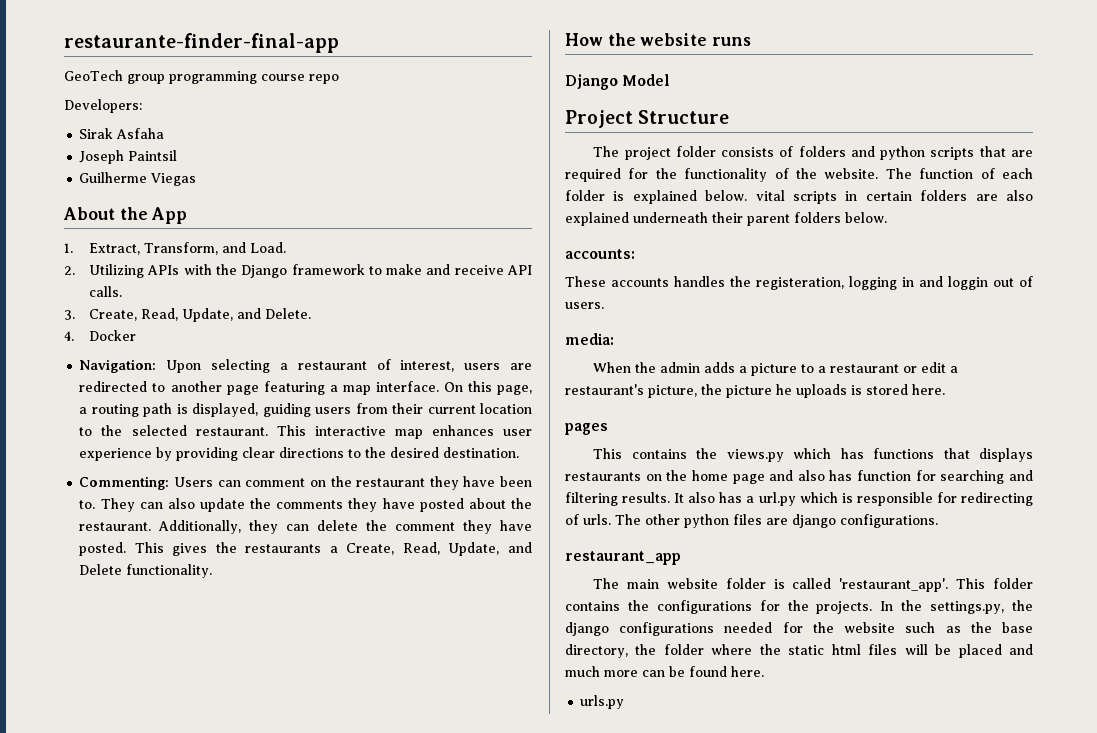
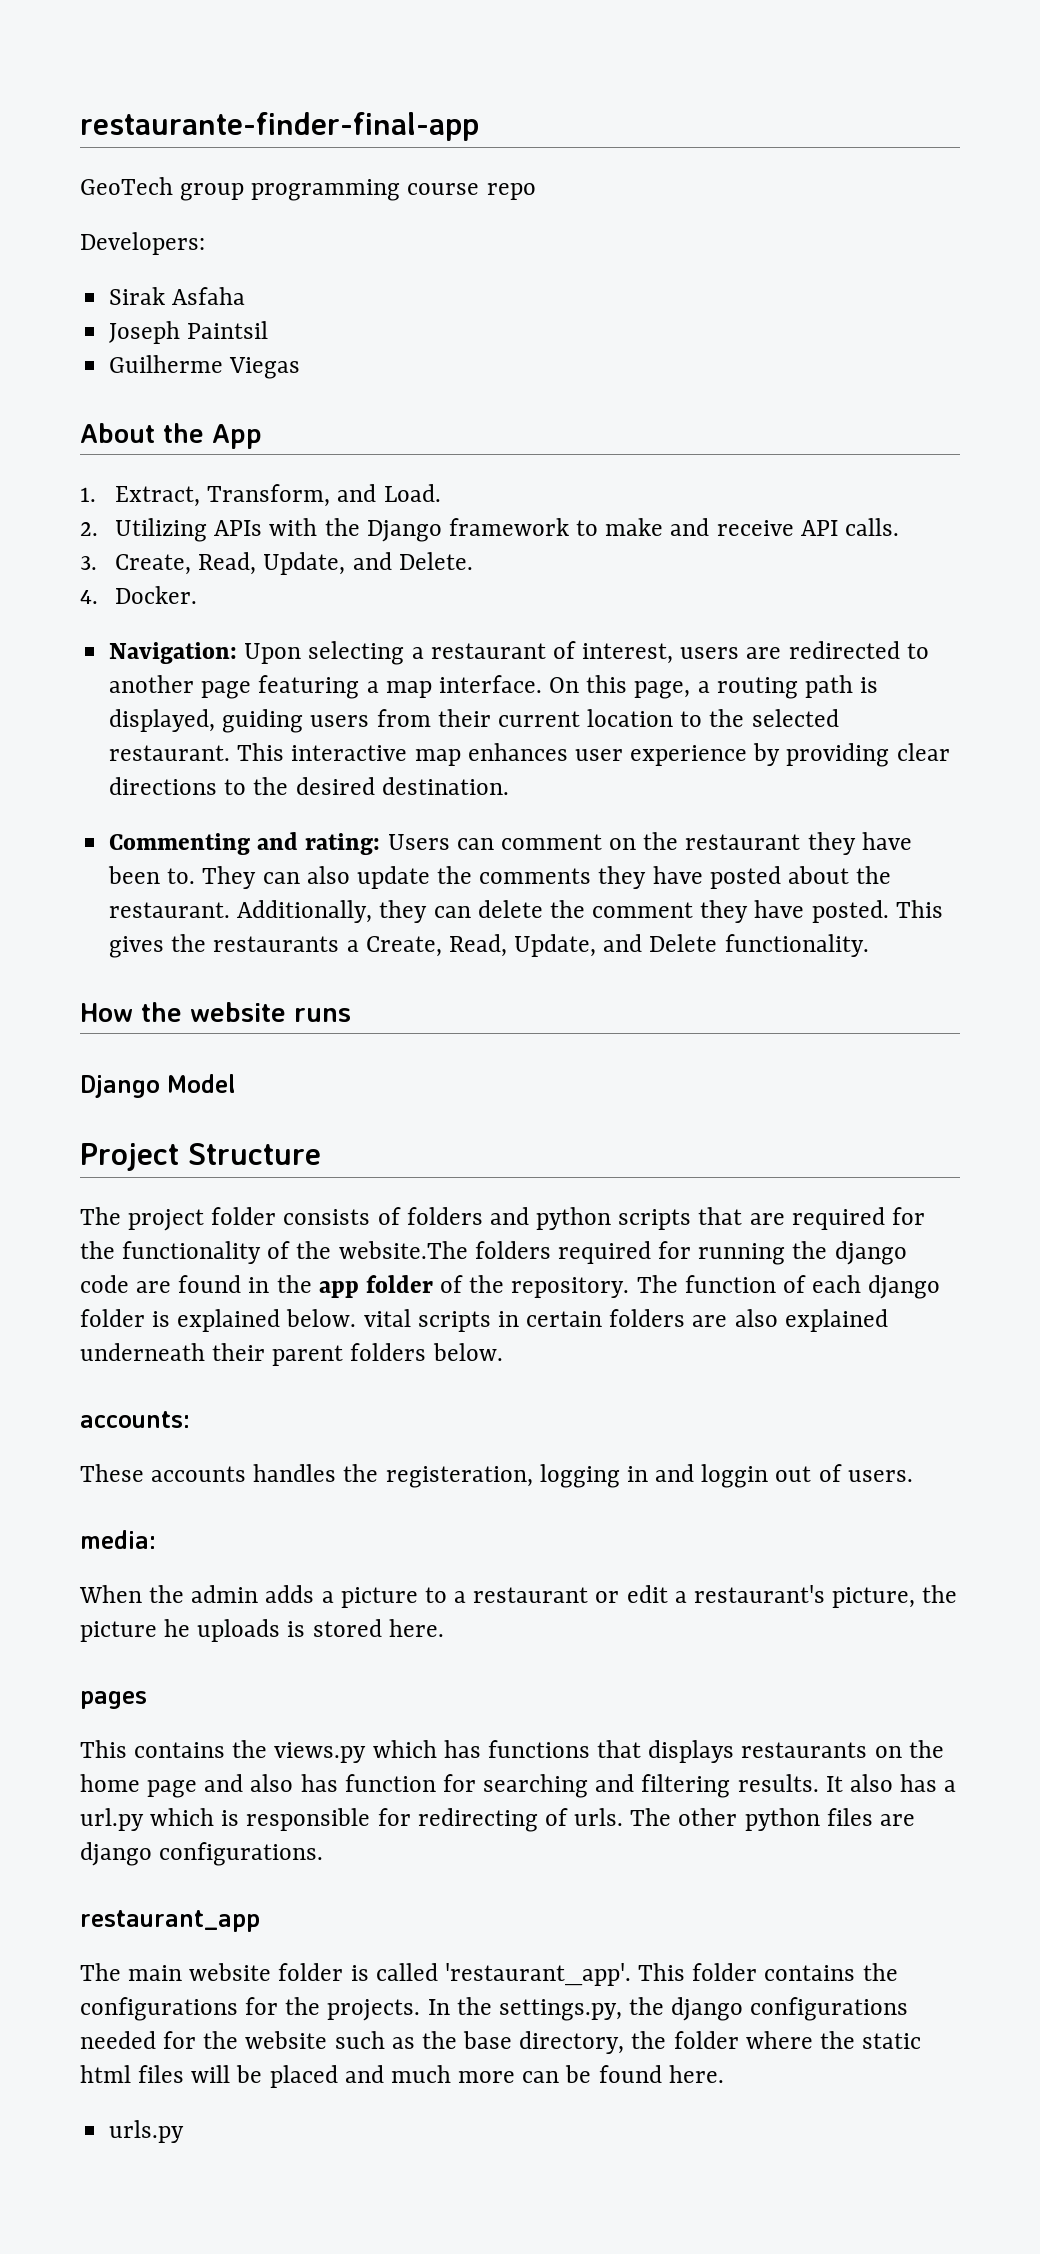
- 4. Docker
+ 4. Docker.
- Commenting: Users can comment on the restaurant they have been to.
+ Commenting and rating: Users can comment on the restaurant they have been to.
- The project folder consists of folders and python scripts that are required for the functionality of the website.
+ The project folder consists of folders and python scripts that are required for the functionality of the website.The folders required for running the django code are found in the app folder of the repository.
- The function of each folder is explained below. vital scripts in certain folders are also explained underneath their parent folders below.
+ The function of each django folder is explained below. vital scripts in certain folders are also explained underneath their parent folders below.

